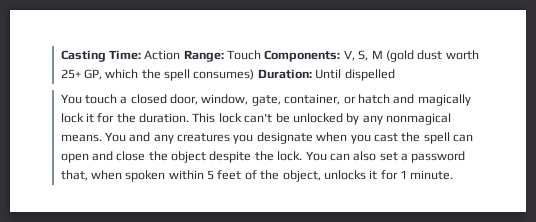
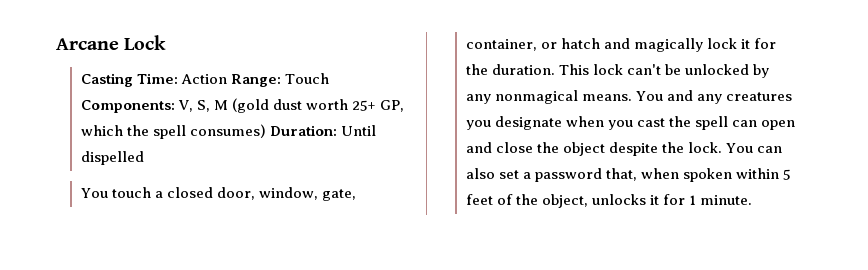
+ Arcane Lock

